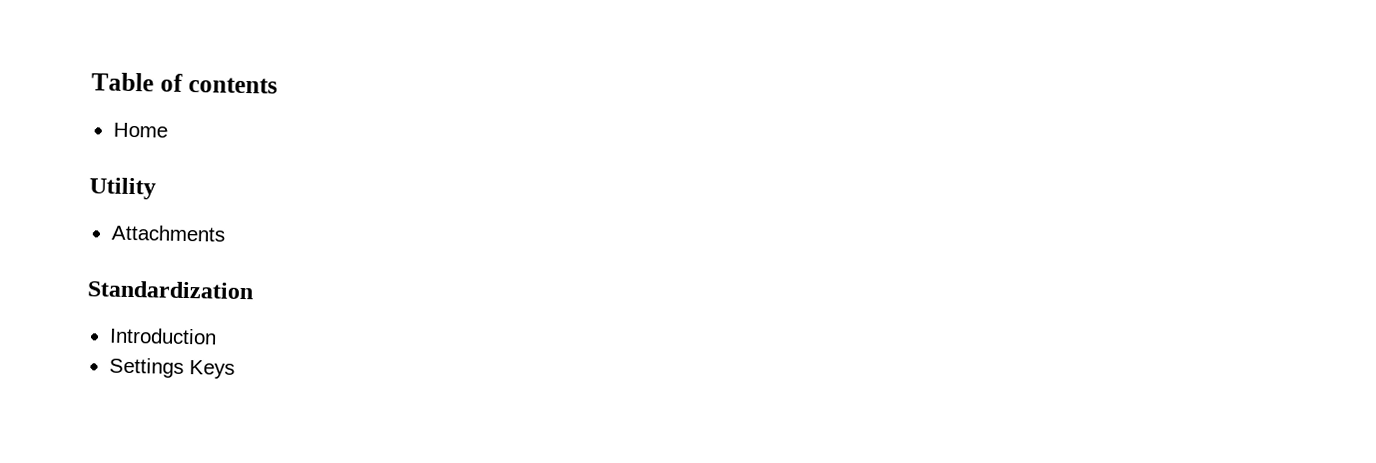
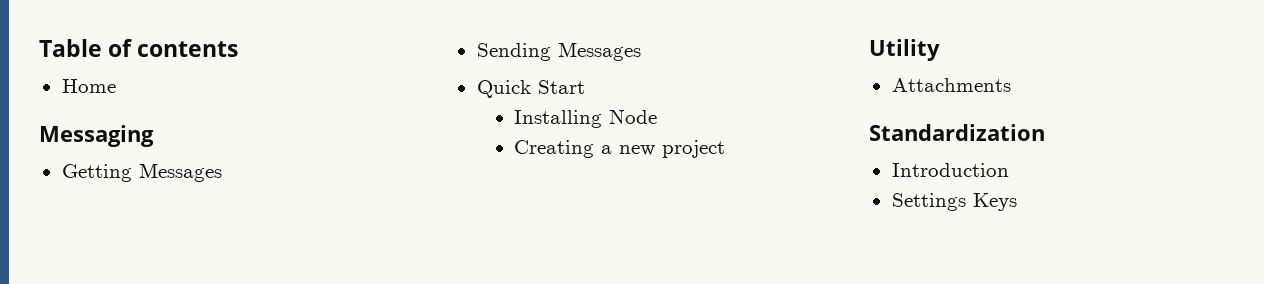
+ Messaging
+ Getting Messages
+ Sending Messages
+ Quick Start
+ Installing Node
+ Creating a new project

